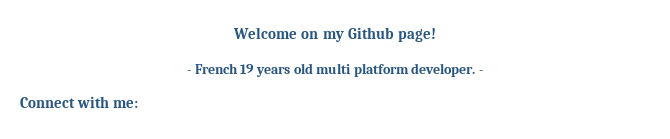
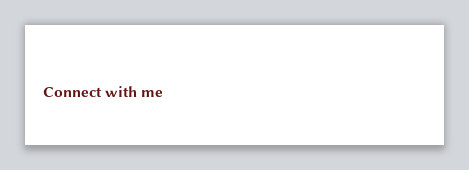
- Welcome on my Github page!
- - French 19 years old multi platform developer. -
- Connect with me:
+ Connect with me

